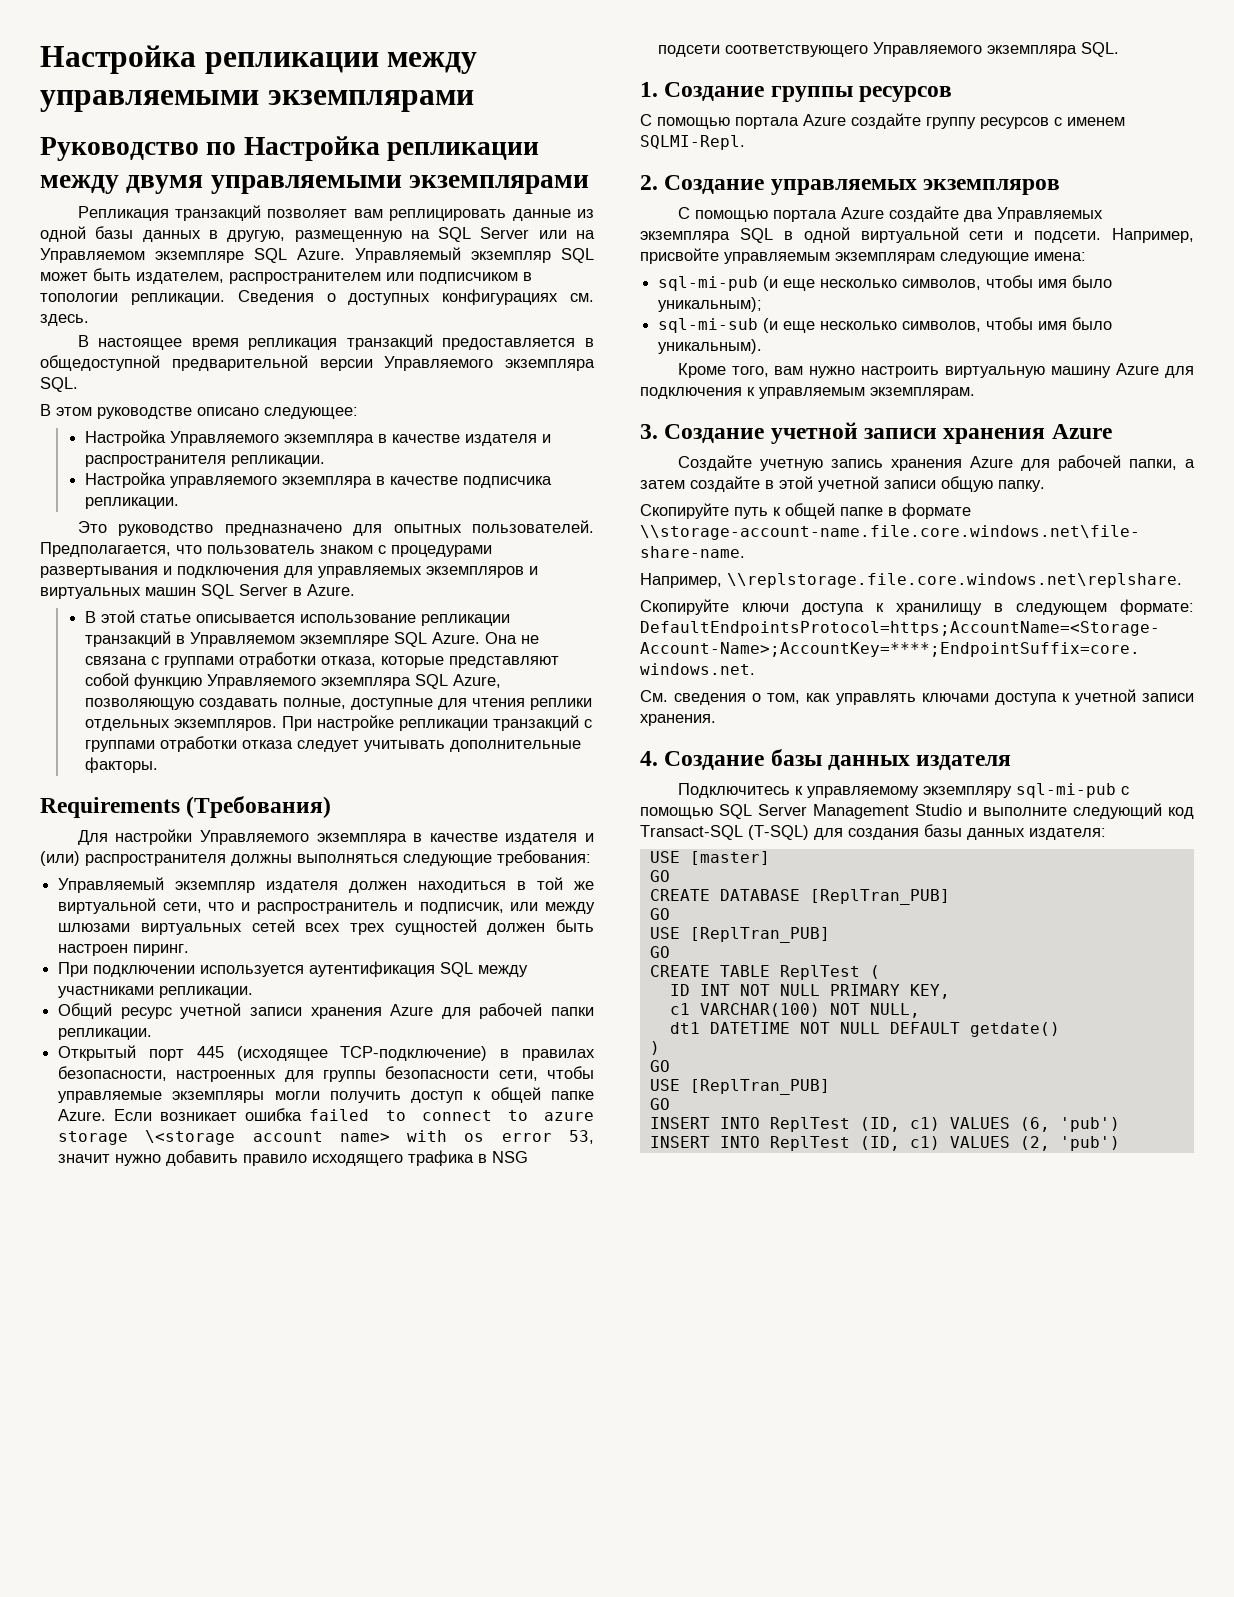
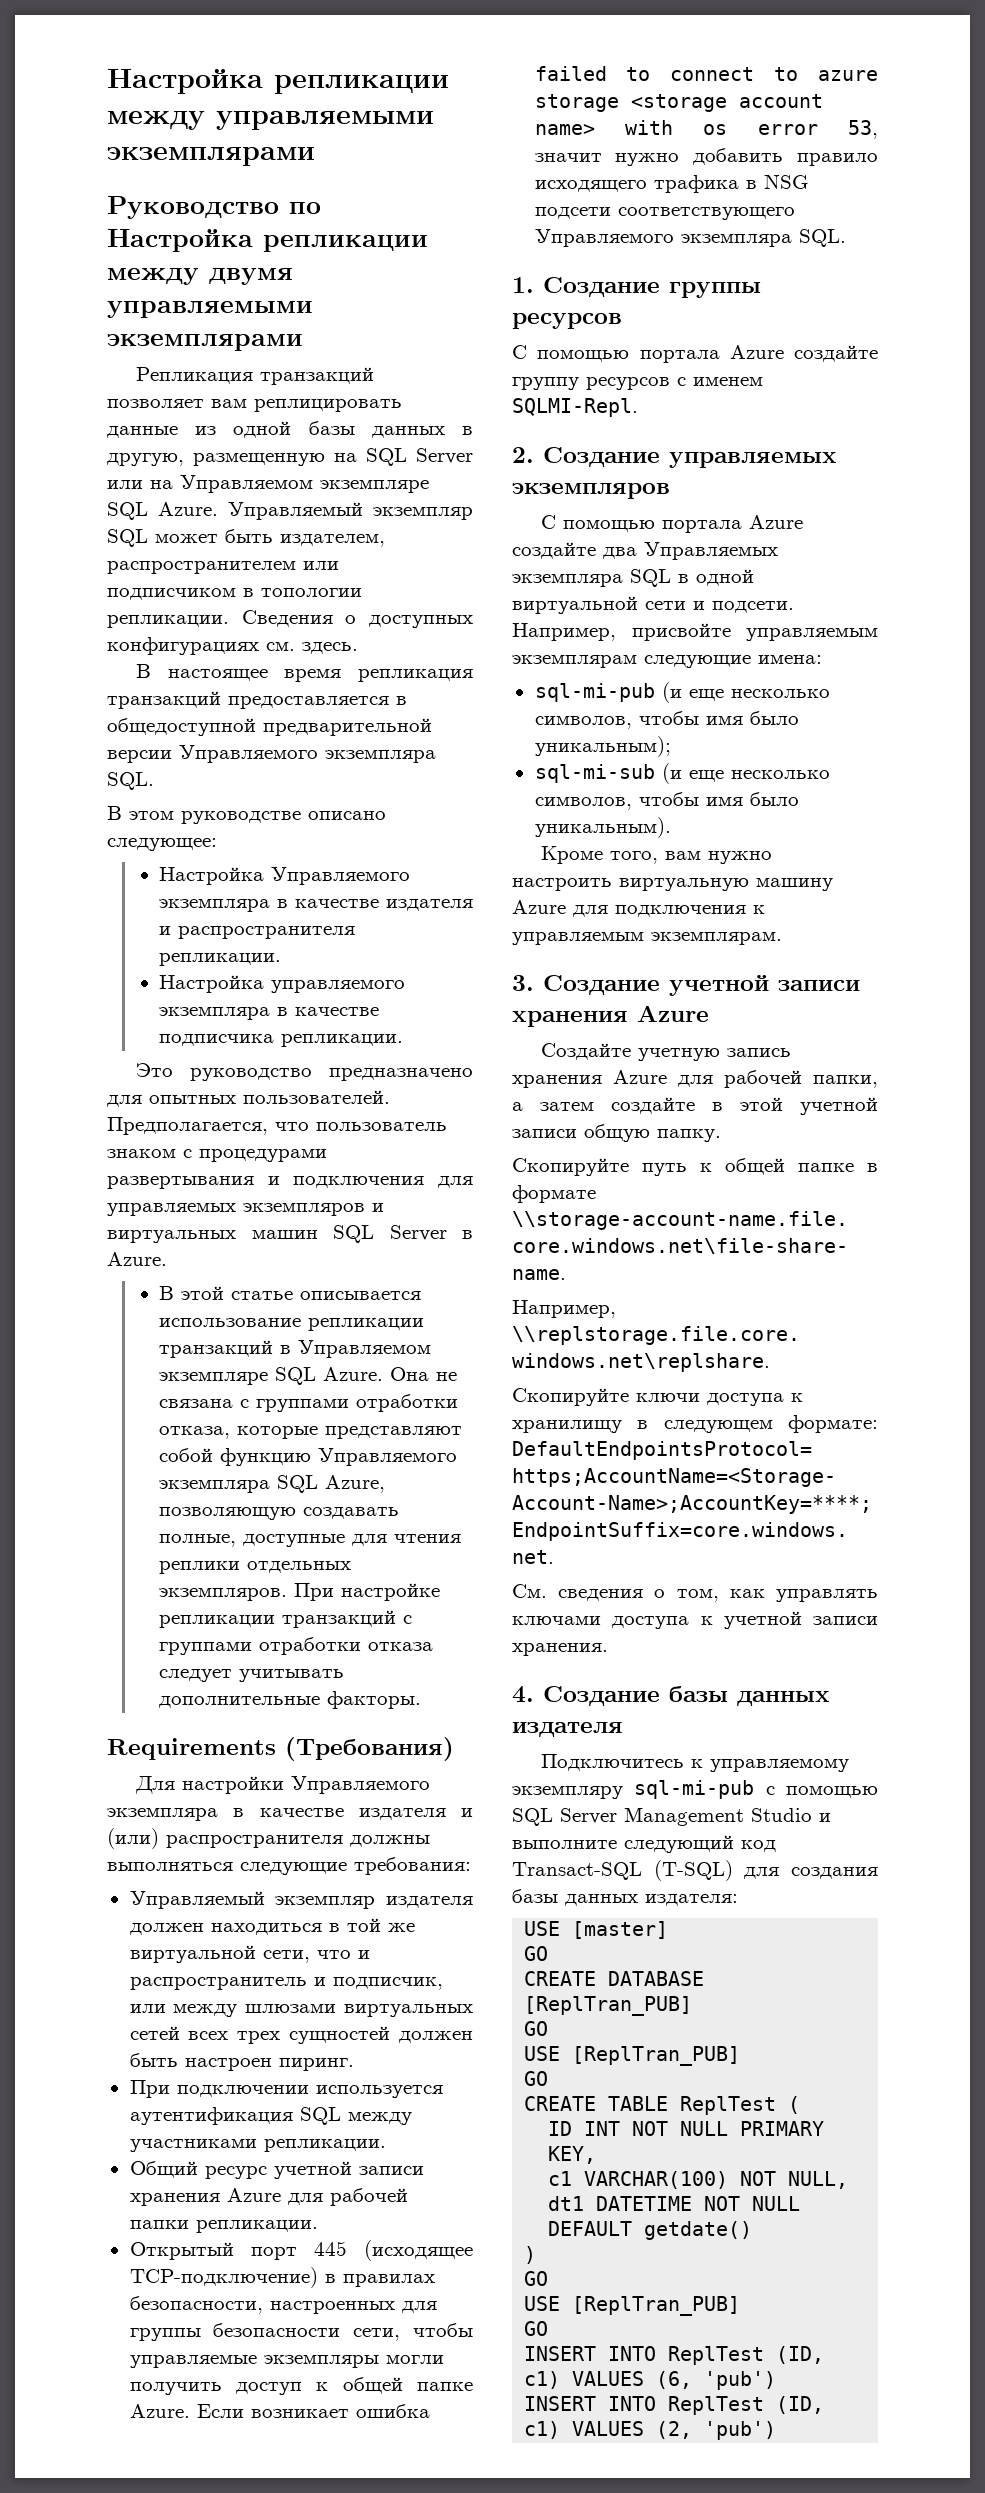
- Если возникает ошибка failed to connect to azure storage \<storage account name> with os error 53, значит нужно добавить правило исходящего трафика в NSG подсети соответствующего Управляемого экземпляра SQL.
+ Если возникает ошибка failed to connect to azure storage <storage account name> with os error 53, значит нужно добавить правило исходящего трафика в NSG подсети соответствующего Управляемого экземпляра SQL.

